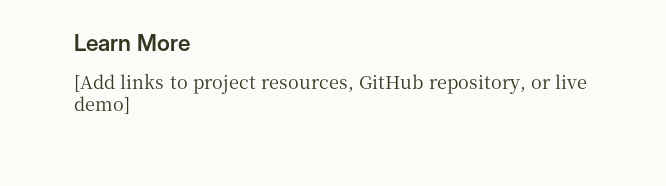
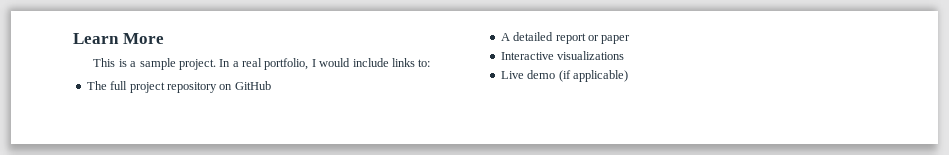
- [Add links to project resources, GitHub repository, or live demo]
+ This is a sample project. In a real portfolio, I would include links to:
+ The full project repository on GitHub
+ A detailed report or paper
+ Interactive visualizations
+ Live demo (if applicable)

